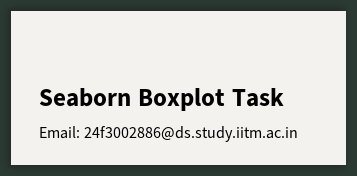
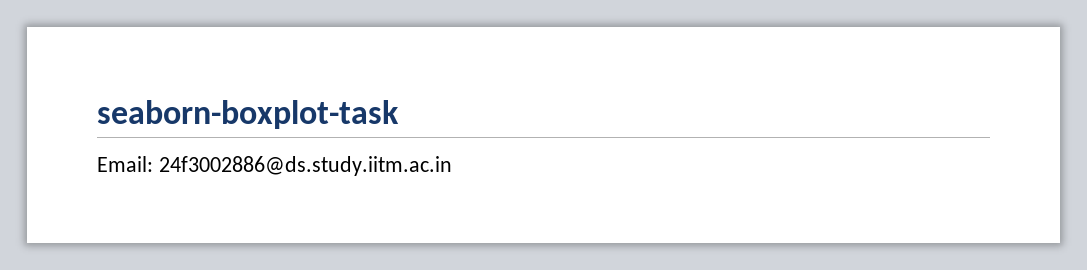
- Seaborn Boxplot Task
+ seaborn-boxplot-task

